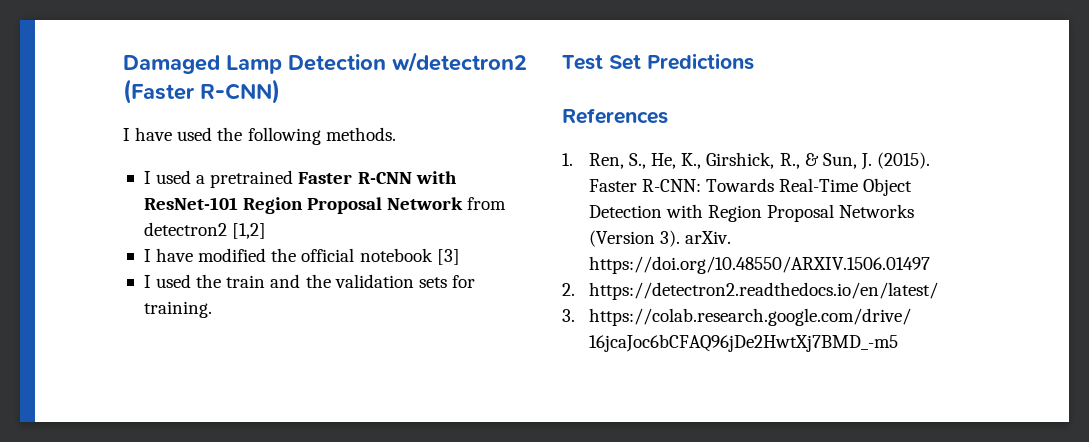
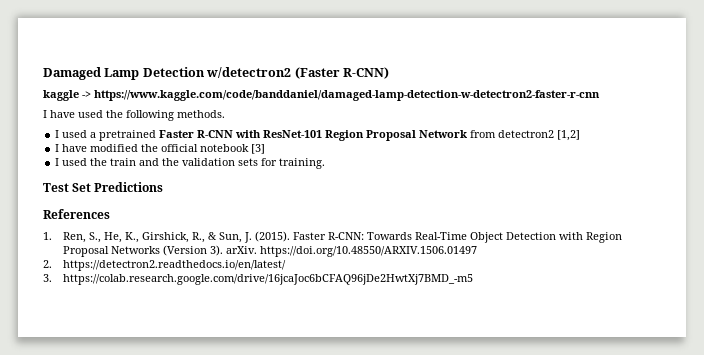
+ kaggle -> https://www.kaggle.com/code/banddaniel/damaged-lamp-detection-w-detectron2-faster-r-cnn

